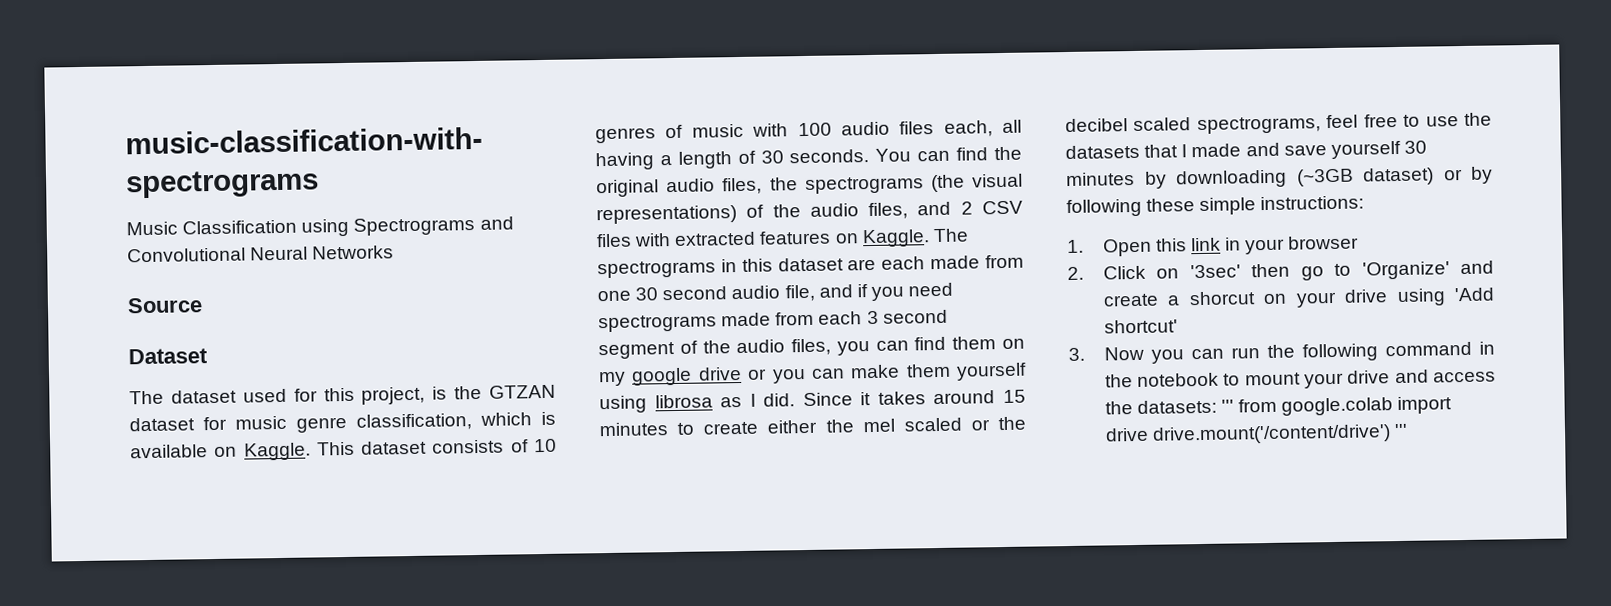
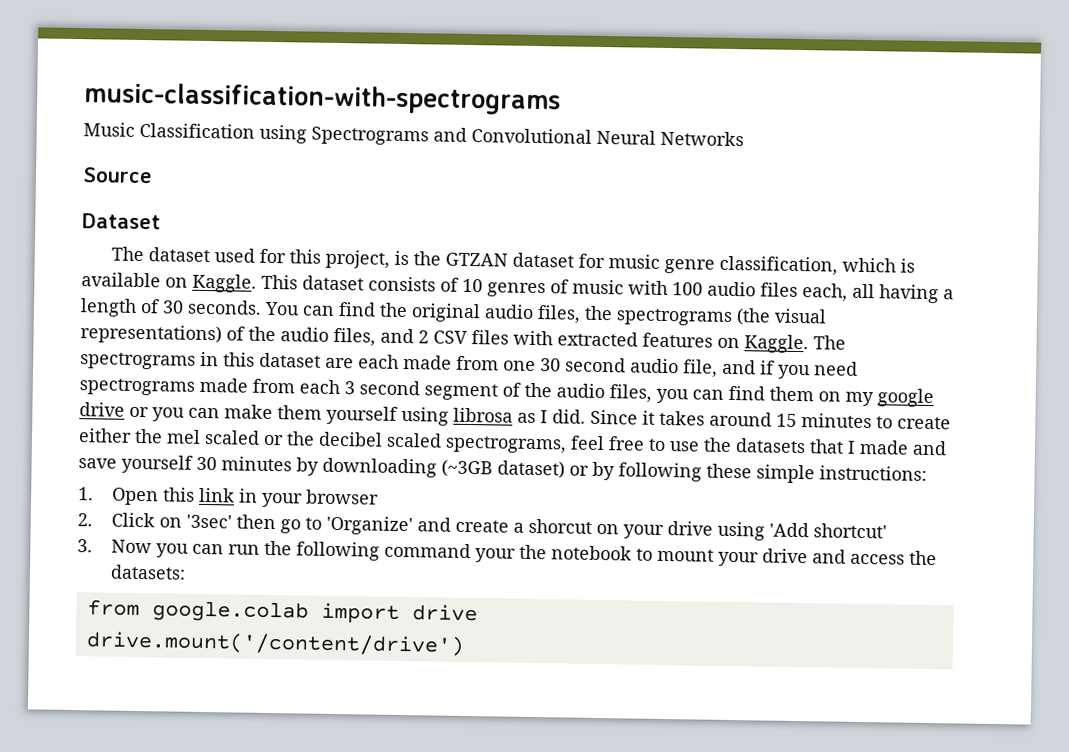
- 3. Now you can run the following command in the notebook to mount your drive and access the datasets: ''' from google.colab import drive drive.mount('/content/drive') '''
+ 3. Now you can run the following command your the notebook to mount your drive and access the datasets:
+ from google.colab import drive
+ drive.mount('/content/drive')

